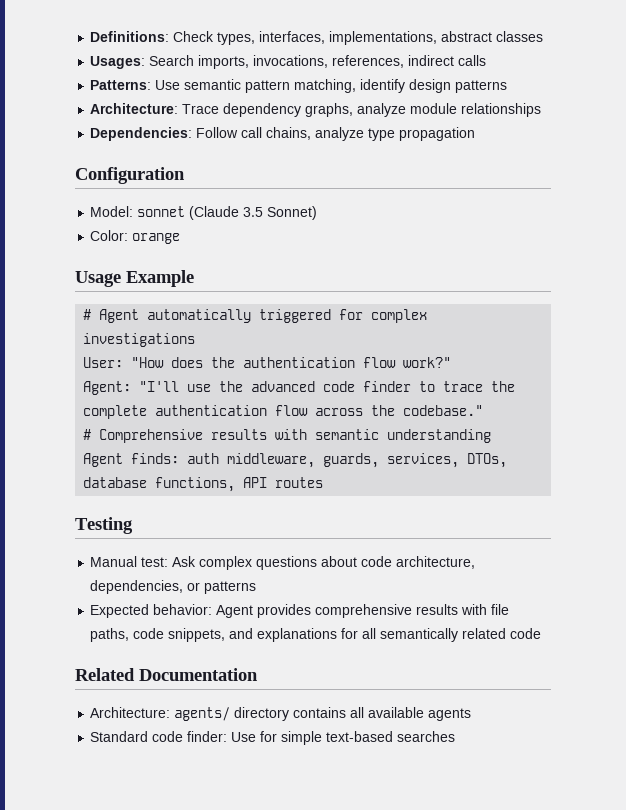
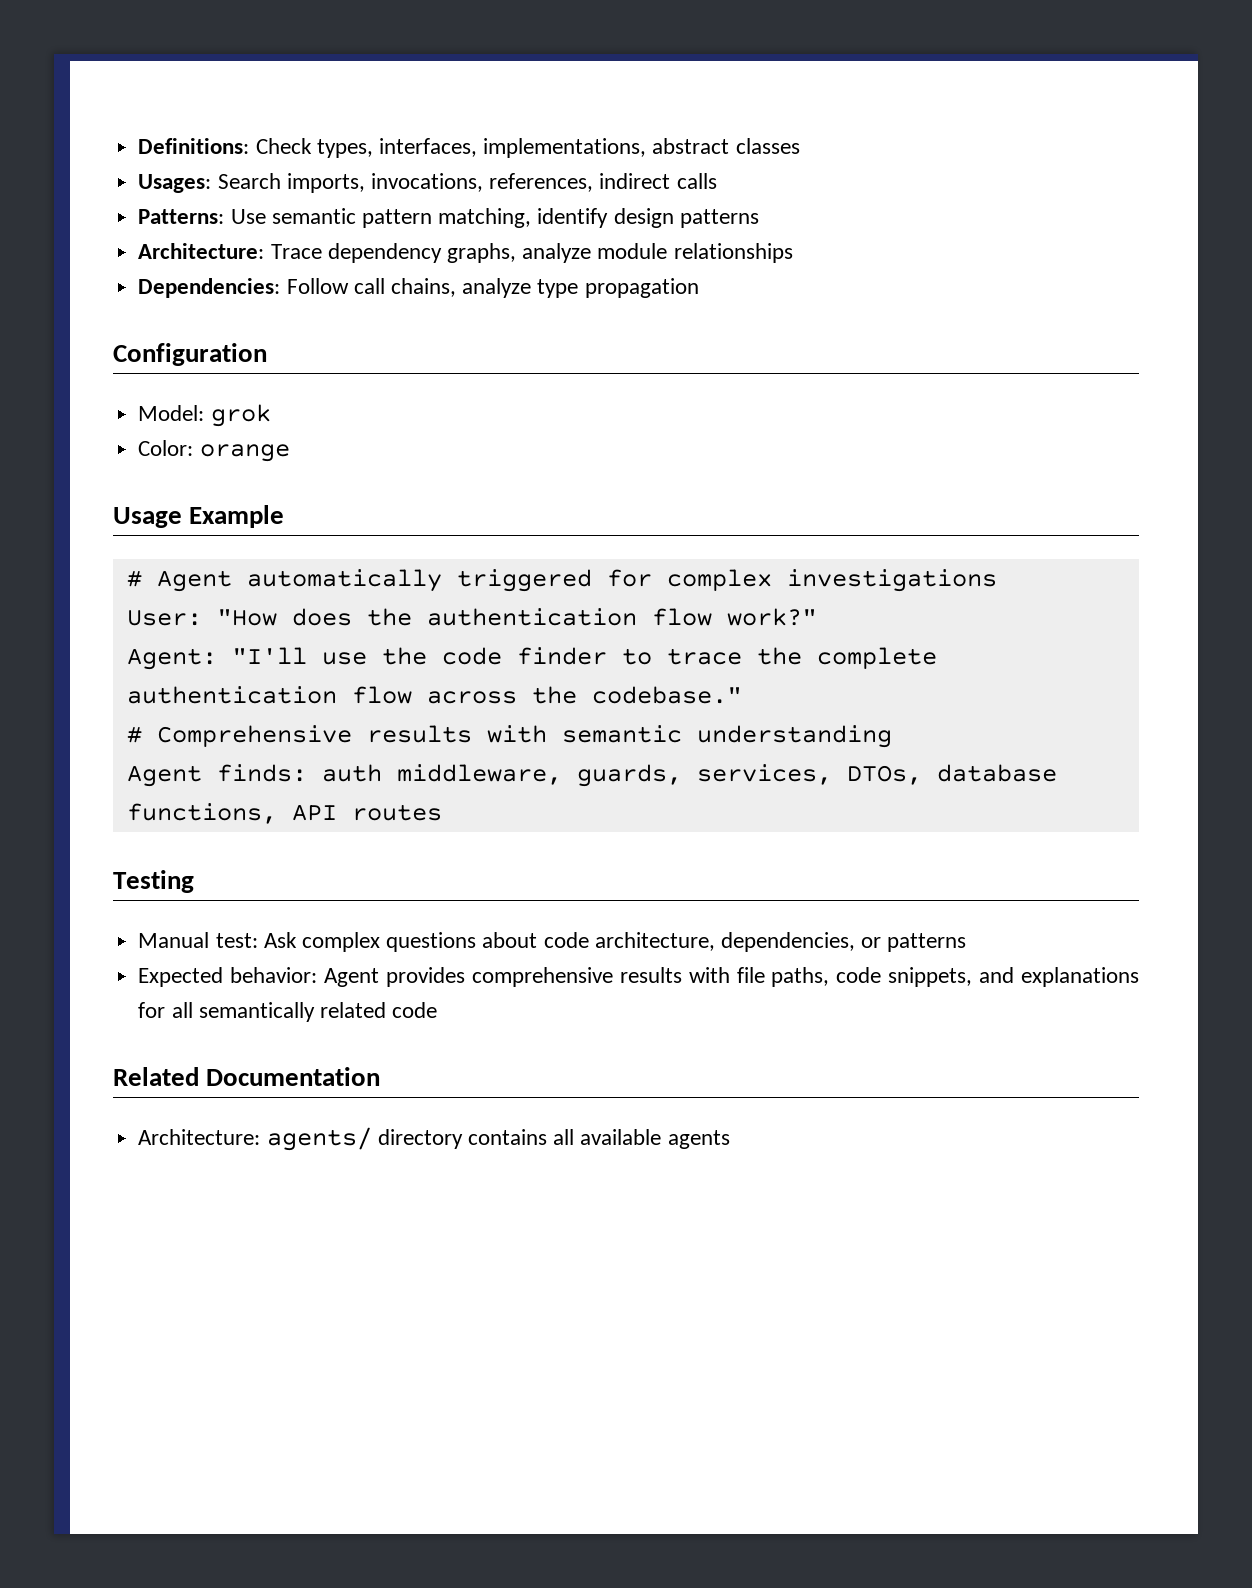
- Model: sonnet (Claude 3.5 Sonnet)
+ Model: grok
- Agent: "I'll use the advanced code finder to trace the complete authentication flow across the codebase."
+ Agent: "I'll use the code finder to trace the complete authentication flow across the codebase."
- Standard code finder: Use for simple text-based searches

